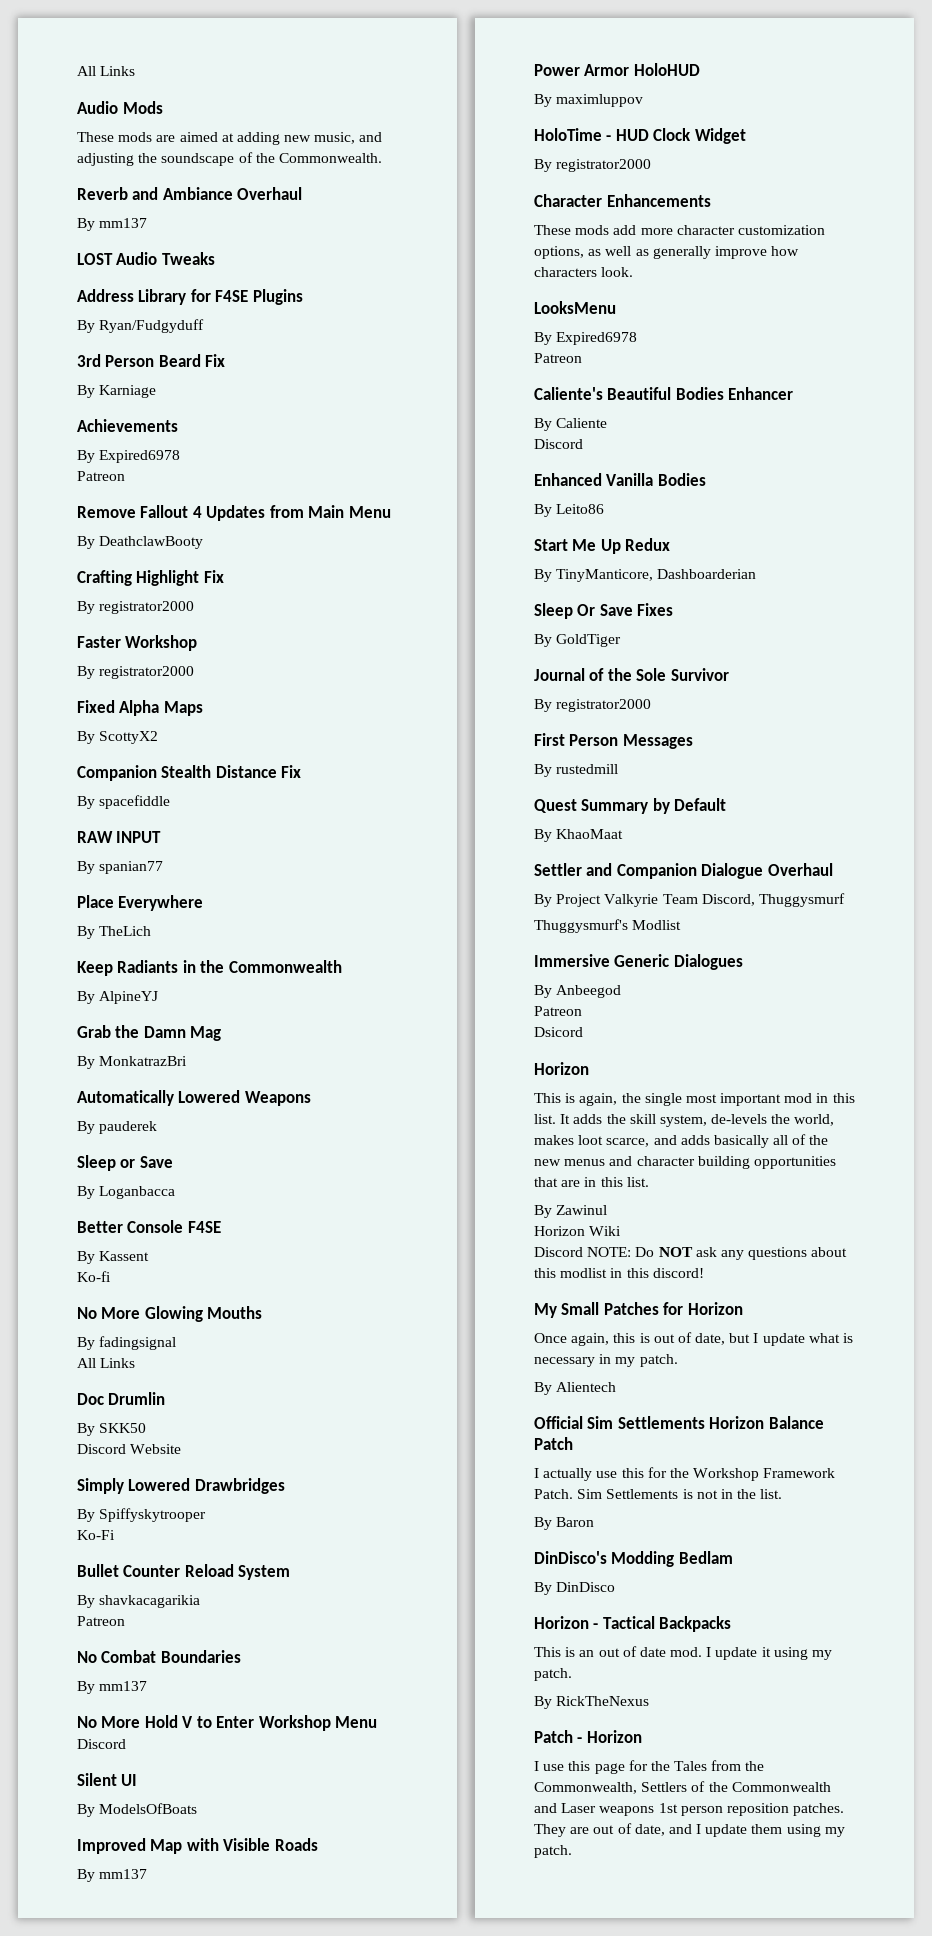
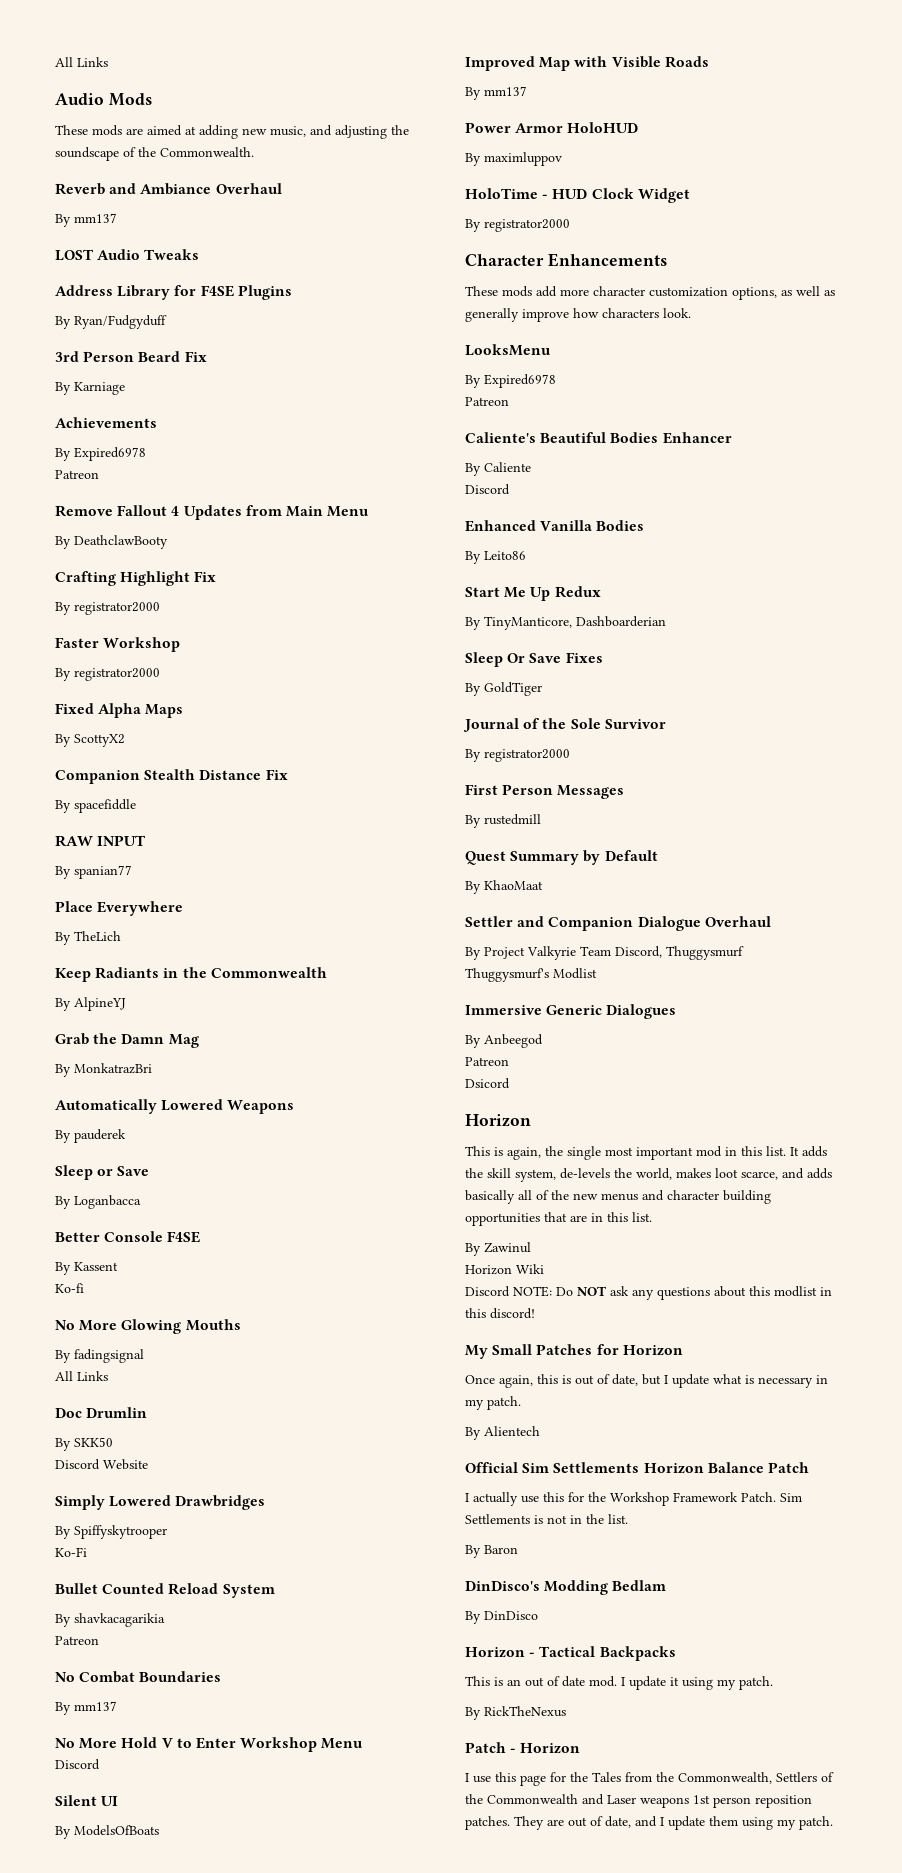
- Bullet Counter Reload System
+ Bullet Counted Reload System

